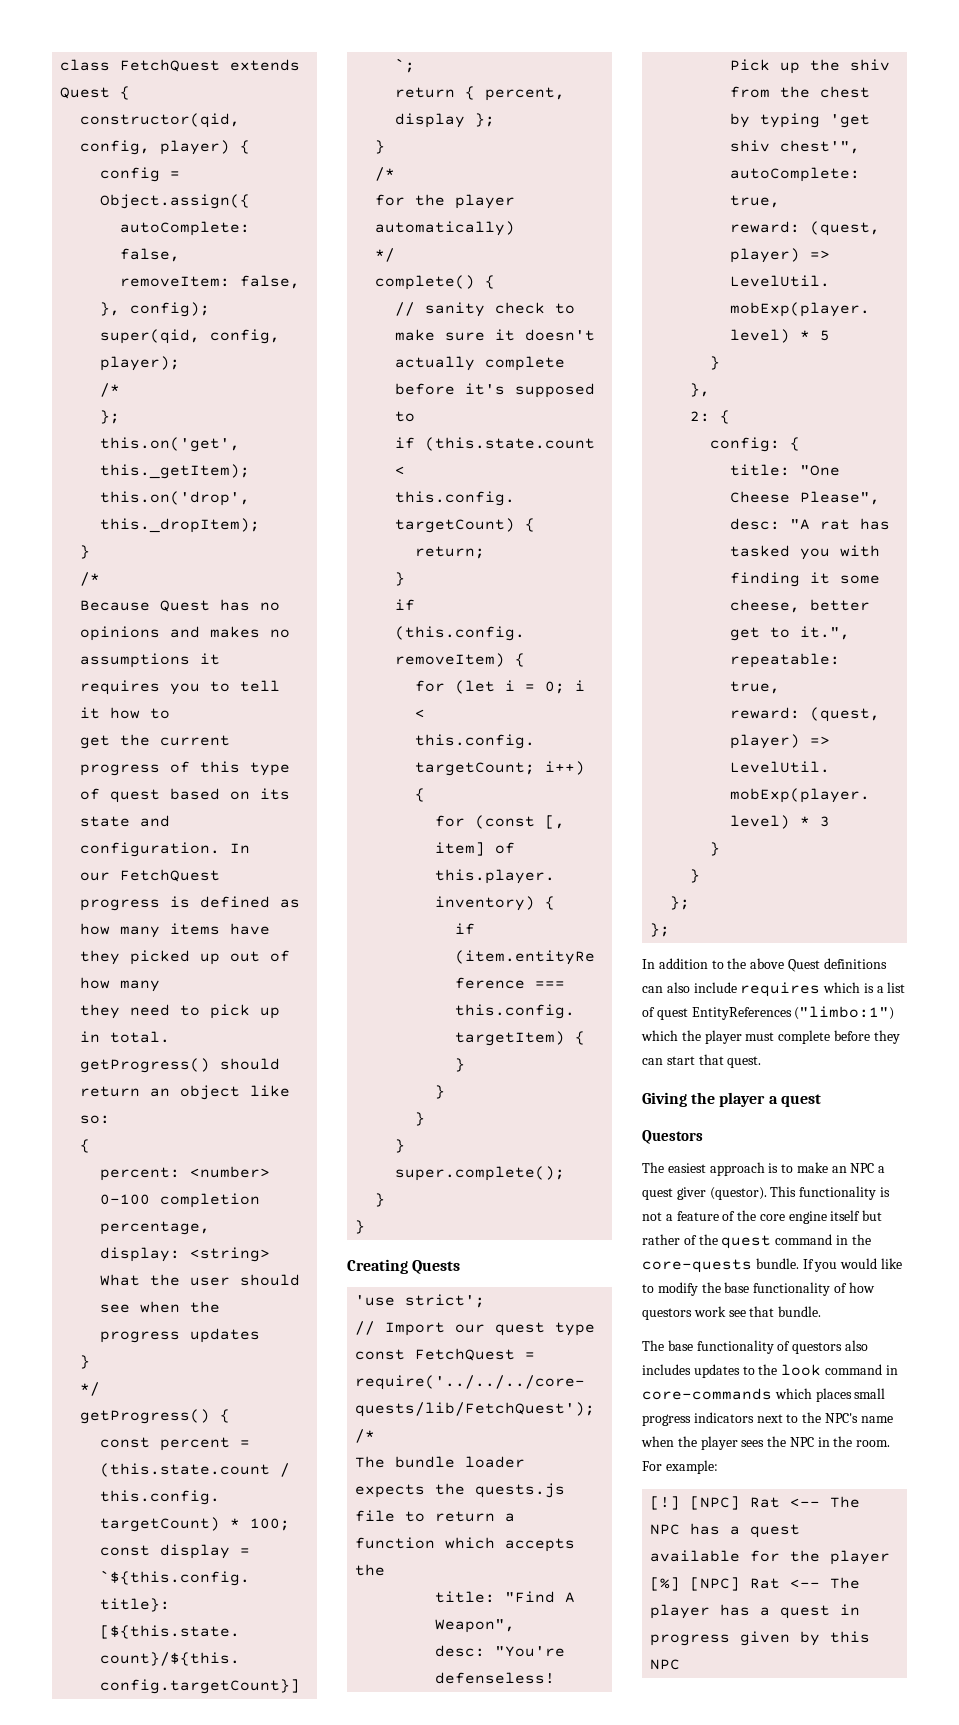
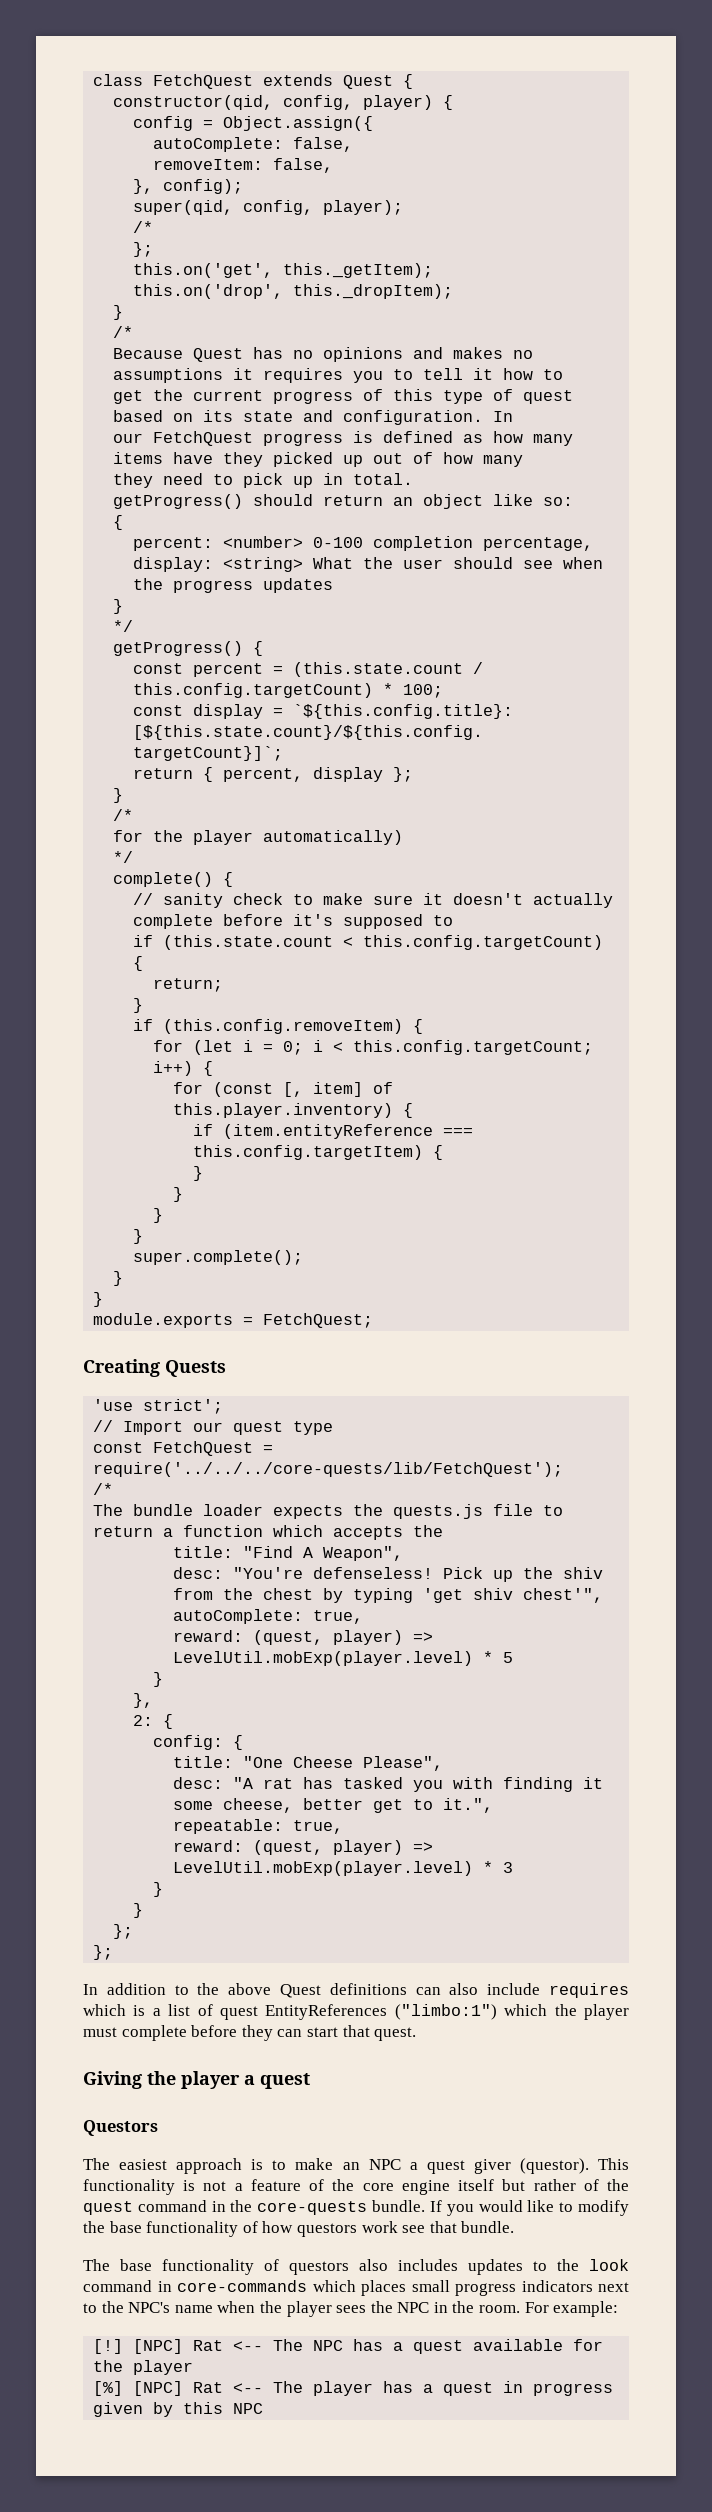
+ module.exports = FetchQuest;

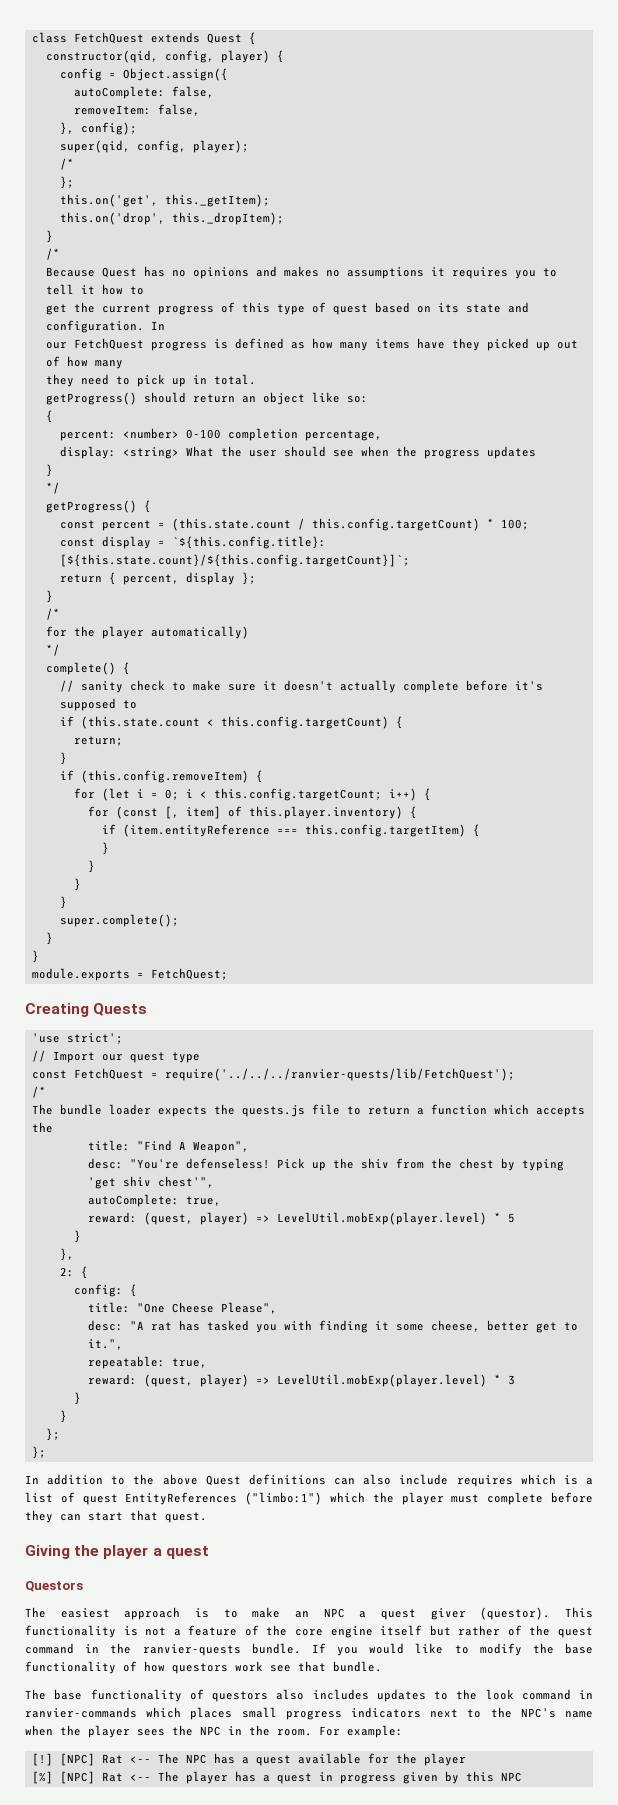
- const FetchQuest = require('../../../core-quests/lib/FetchQuest');
+ const FetchQuest = require('../../../ranvier-quests/lib/FetchQuest');
- This functionality is not a feature of the core engine itself but rather of the quest command in the core-quests bundle.
+ This functionality is not a feature of the core engine itself but rather of the quest command in the ranvier-quests bundle.
- The base functionality of questors also includes updates to the look command in core-commands which places small progress indicators next to the NPC's name when the player sees the NPC in the room.
+ The base functionality of questors also includes updates to the look command in ranvier-commands which places small progress indicators next to the NPC's name when the player sees the NPC in the room.

